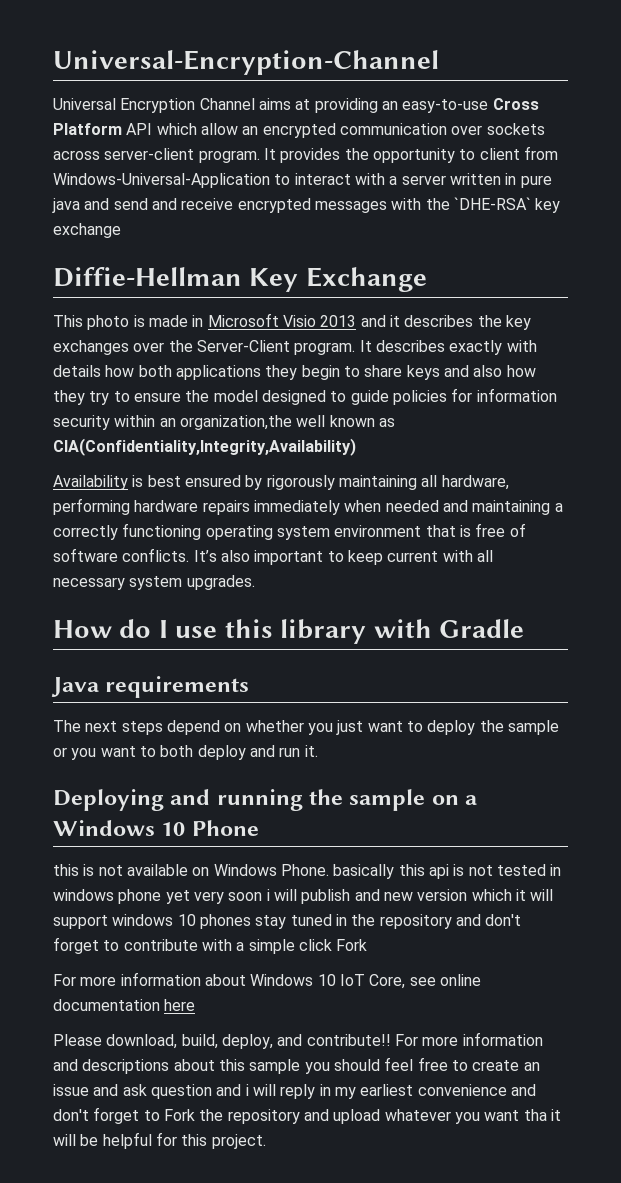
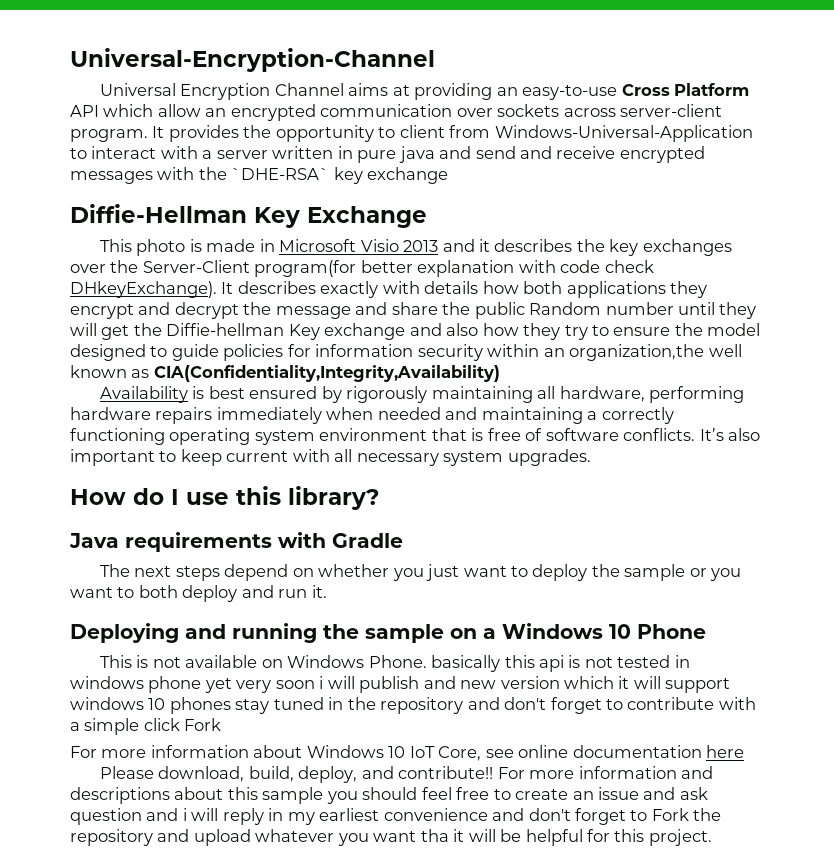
- This photo is made in Microsoft Visio 2013 and it describes the key exchanges over the Server-Client program.
+ This photo is made in Microsoft Visio 2013 and it describes the key exchanges over the Server-Client program(for better explanation with code check DHkeyExchange).
- It describes exactly with details how both applications they begin to share keys and also how they try to ensure the model designed to guide policies for information security within an organization,the well known as CIA(Confidentiality,Integrity,Availability)
+ It describes exactly with details how both applications they encrypt and decrypt the message and share the public Random number until they will get the Diffie-hellman Key exchange and also how they try to ensure the model designed to guide policies for information security within an organization,the well known as CIA(Confidentiality,Integrity,Availability)
- How do I use this library with Gradle
+ How do I use this library?
- Java requirements
+ Java requirements with Gradle
- this is not available on Windows Phone. basically this api is not tested in windows phone yet very soon i will publish and new version which it will support windows 10 phones stay tuned in the repository and don't forget to contribute with a simple click Fork
+ This is not available on Windows Phone. basically this api is not tested in windows phone yet very soon i will publish and new version which it will support windows 10 phones stay tuned in the repository and don't forget to contribute with a simple click Fork

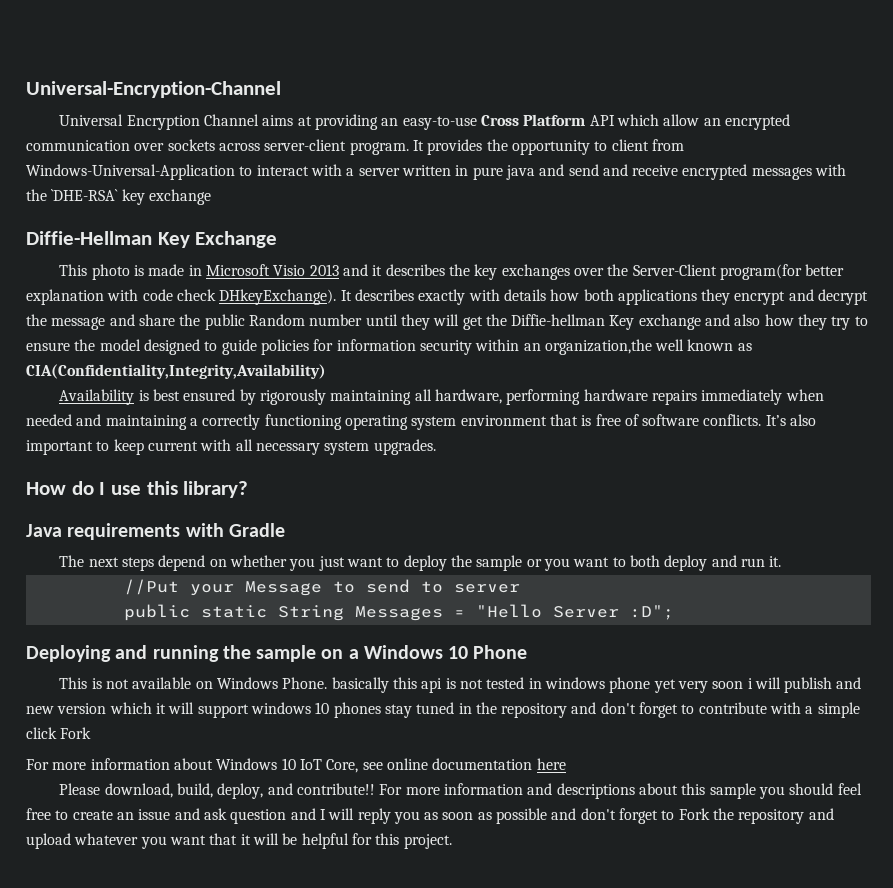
+ //Put your Message to send to server
+ public static String Messages = "Hello Server :D";
- For more information and descriptions about this sample you should feel free to create an issue and ask question and i will reply in my earliest convenience and don't forget to Fork the repository and upload whatever you want tha it will be helpful for this project.
+ For more information and descriptions about this sample you should feel free to create an issue and ask question and I will reply you as soon as possible and don't forget to Fork the repository and upload whatever you want that it will be helpful for this project.

